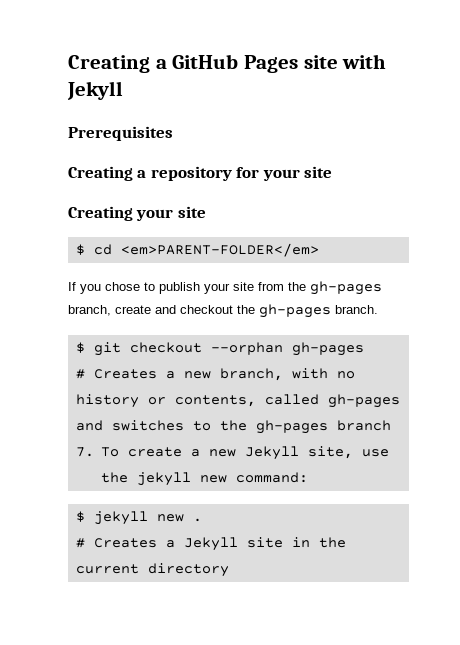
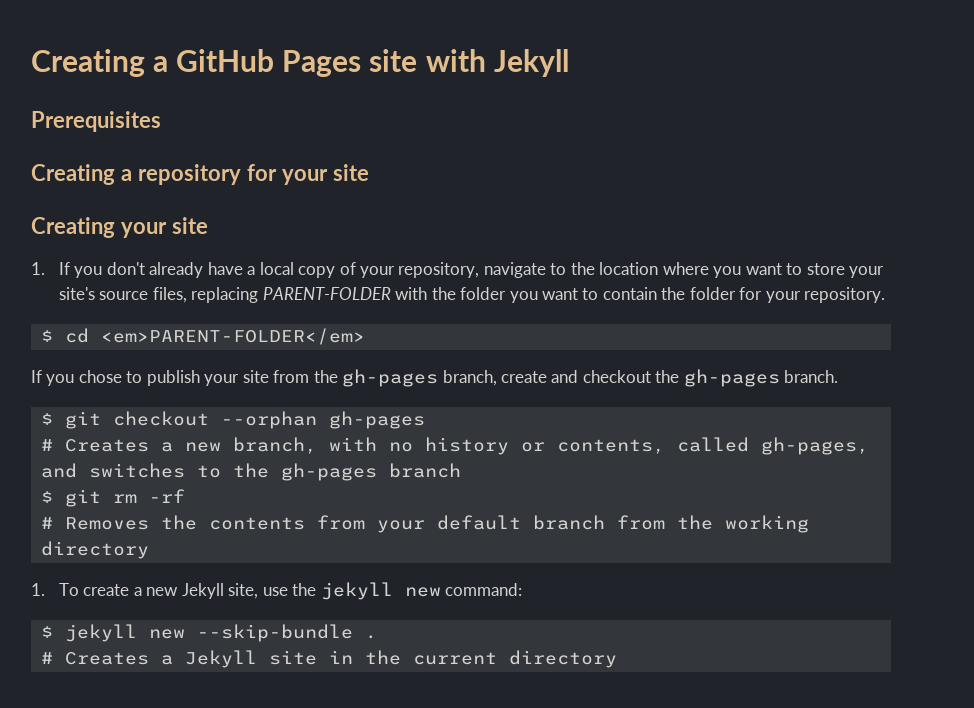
+ 1. If you don't already have a local copy of your repository, navigate to the location where you want to store your site's source files, replacing PARENT-FOLDER with the folder you want to contain the folder for your repository.
- # Creates a new branch, with no history or contents, called gh-pages and switches to the gh-pages branch
+ # Creates a new branch, with no history or contents, called gh-pages, and switches to the gh-pages branch
- 7. To create a new Jekyll site, use the jekyll new command:
+ $ git rm -rf
+ # Removes the contents from your default branch from the working directory
+ 1. To create a new Jekyll site, use the jekyll new command:
- $ jekyll new .
+ $ jekyll new --skip-bundle .

